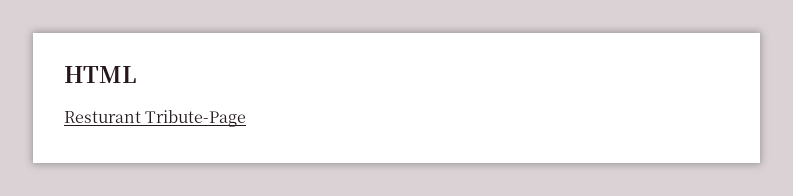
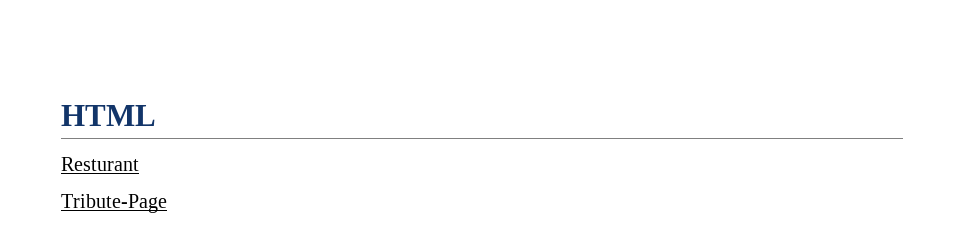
- Resturant Tribute-Page
+ Resturant
+ Tribute-Page

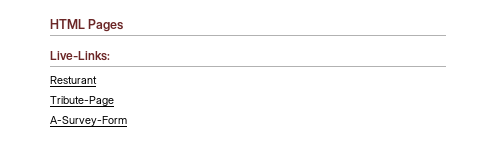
- HTML
+ HTML Pages
+ Live-Links:
+ A-Survey-Form

